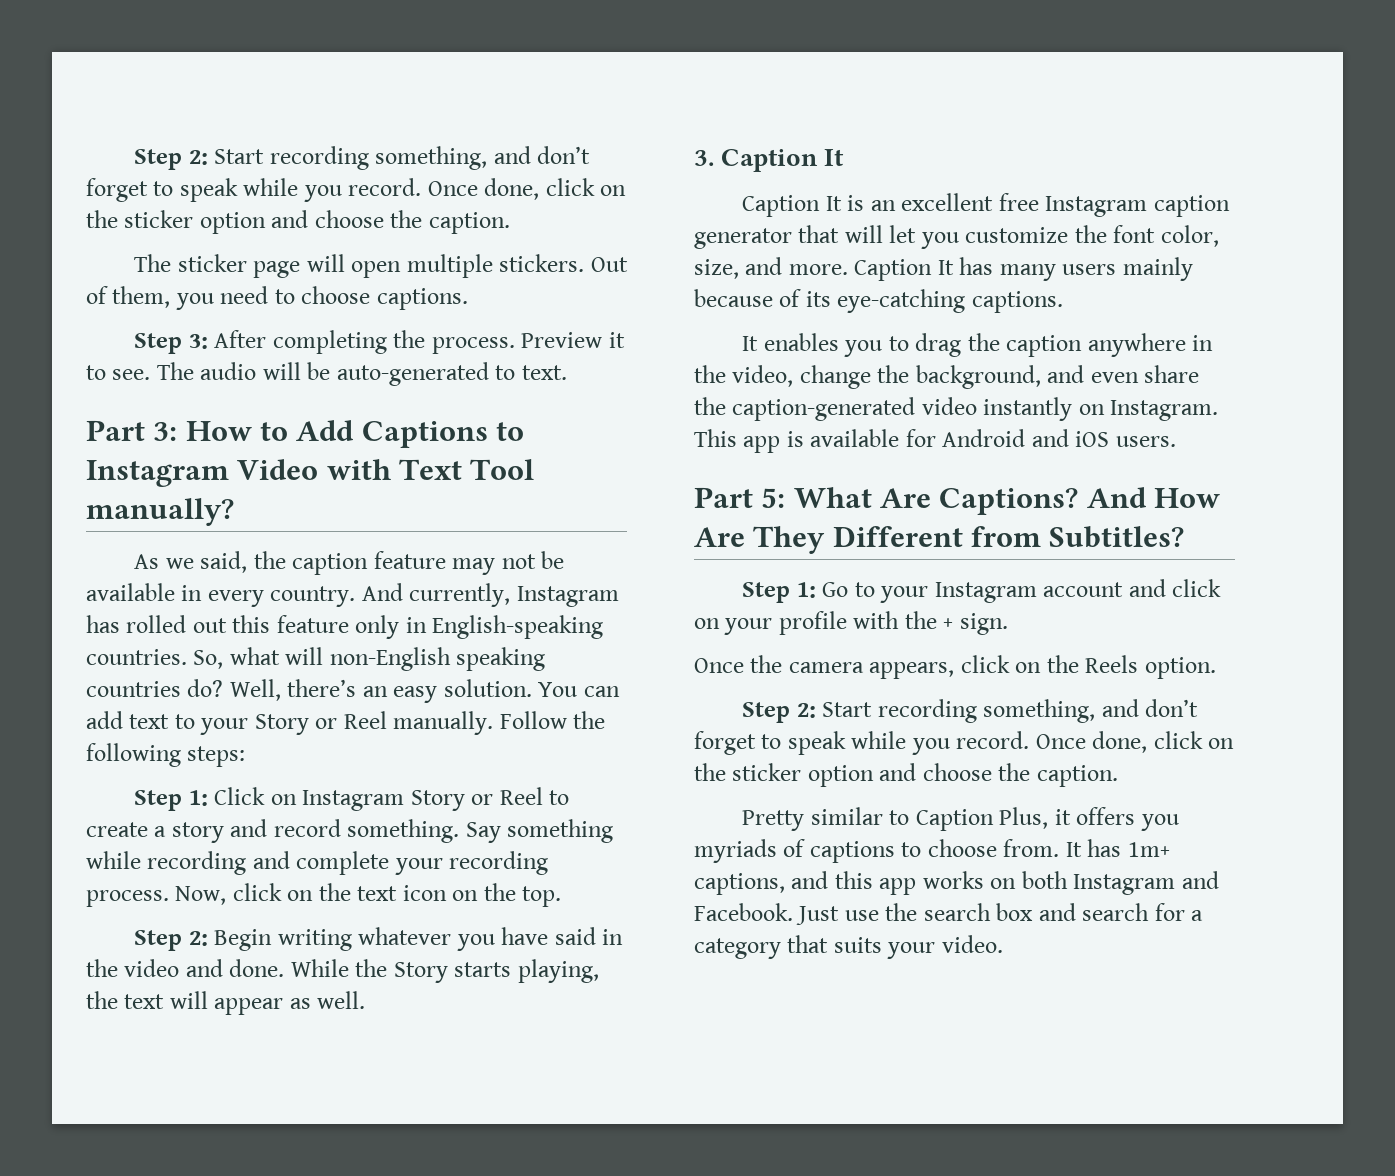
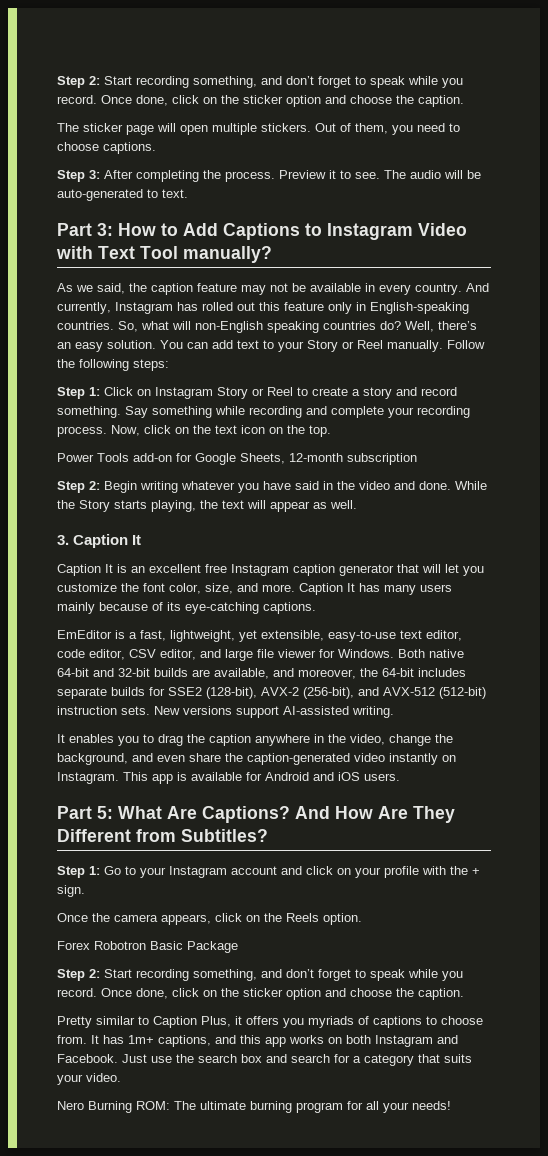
+ Power Tools add-on for Google Sheets, 12-month subscription
+ EmEditor is a fast, lightweight, yet extensible, easy-to-use text editor, code editor, CSV editor, and large file viewer for Windows. Both native 64-bit and 32-bit builds are available, and moreover, the 64-bit includes separate builds for SSE2 (128-bit), AVX-2 (256-bit), and AVX-512 (512-bit) instruction sets. New versions support AI-assisted writing.
+ Forex Robotron Basic Package
+ Nero Burning ROM: The ultimate burning program for all your needs!

